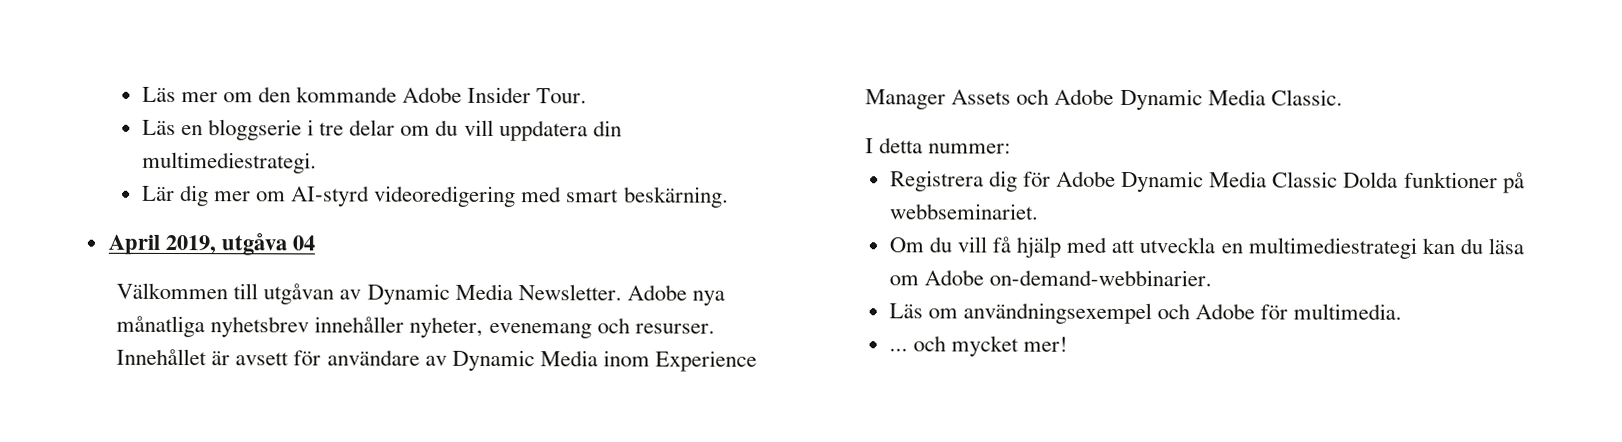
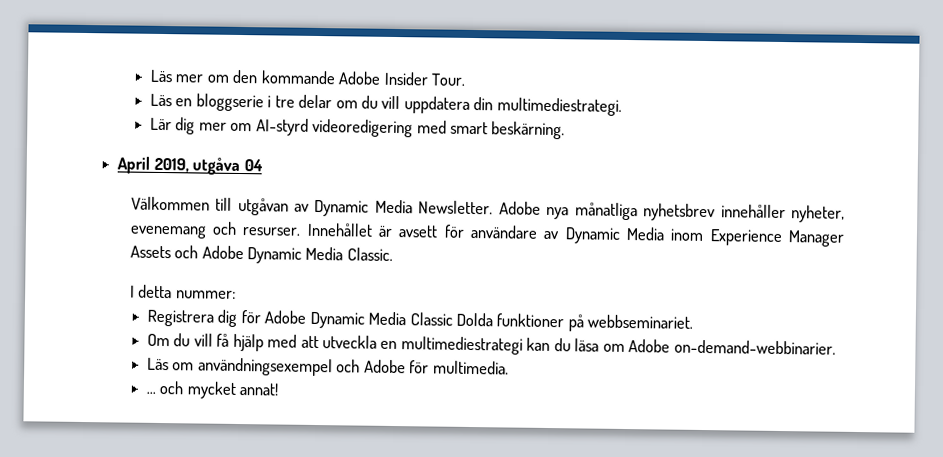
- ... och mycket mer!
+ ... och mycket annat!

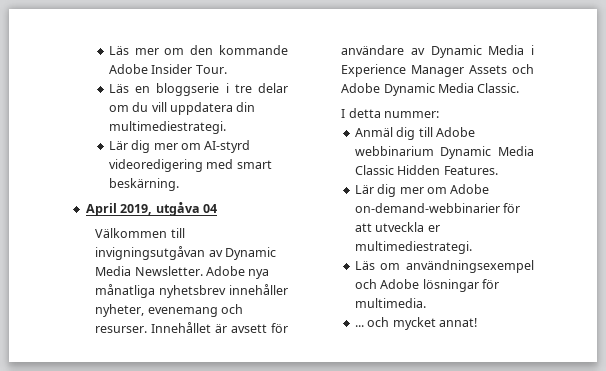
- Välkommen till utgåvan av Dynamic Media Newsletter.
+ Välkommen till invigningsutgåvan av Dynamic Media Newsletter.
- Innehållet är avsett för användare av Dynamic Media inom Experience Manager Assets och Adobe Dynamic Media Classic.
+ Innehållet är avsett för användare av Dynamic Media i Experience Manager Assets och Adobe Dynamic Media Classic.
- Registrera dig för Adobe Dynamic Media Classic Dolda funktioner på webbseminariet.
- Om du vill få hjälp med att utveckla en multimediestrategi kan du läsa om Adobe on-demand-webbinarier.
+ Anmäl dig till Adobe webbinarium Dynamic Media Classic Hidden Features.
+ Lär dig mer om Adobe on-demand-webbinarier för att utveckla er multimediestrategi.
- Läs om användningsexempel och Adobe för multimedia.
+ Läs om användningsexempel och Adobe lösningar för multimedia.

